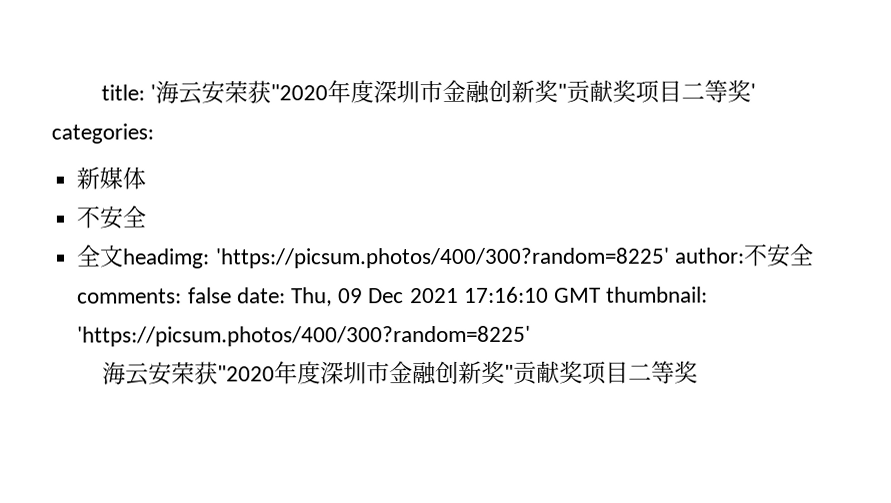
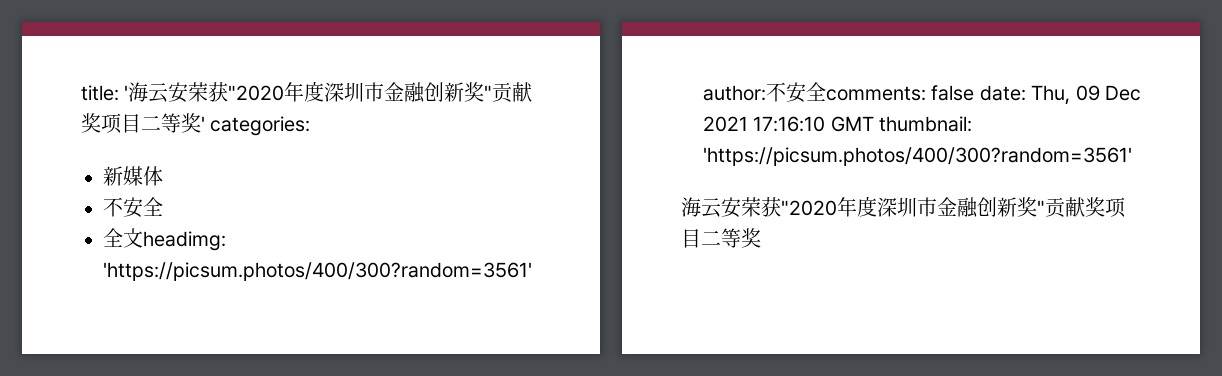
- 全文headimg: 'https://picsum.photos/400/300?random=8225' author:不安全comments: false date: Thu, 09 Dec 2021 17:16:10 GMT thumbnail: 'https://picsum.photos/400/300?random=8225'
+ 全文headimg: 'https://picsum.photos/400/300?random=3561' author:不安全comments: false date: Thu, 09 Dec 2021 17:16:10 GMT thumbnail: 'https://picsum.photos/400/300?random=3561'

